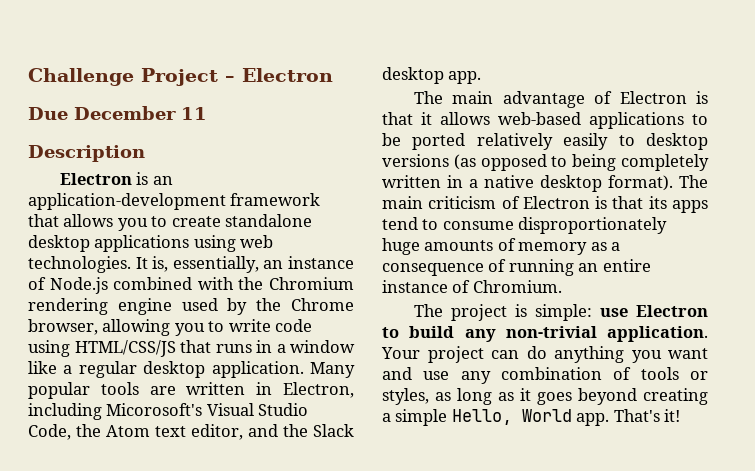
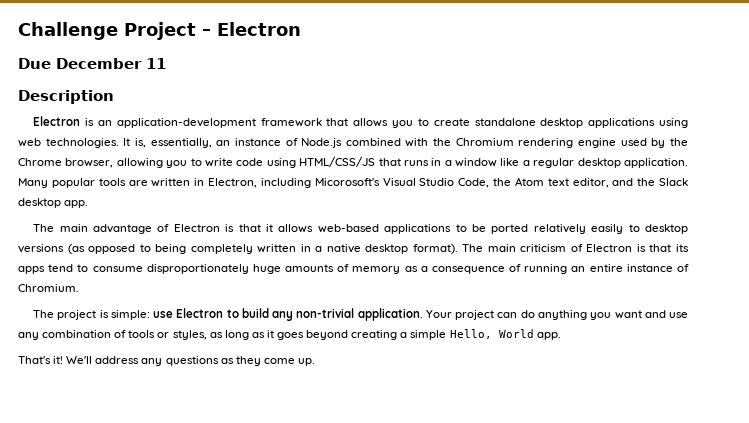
- Your project can do anything you want and use any combination of tools or styles, as long as it goes beyond creating a simple Hello, World app. That's it!
+ Your project can do anything you want and use any combination of tools or styles, as long as it goes beyond creating a simple Hello, World app.
+ That's it!
+ We'll address any questions as they come up.

